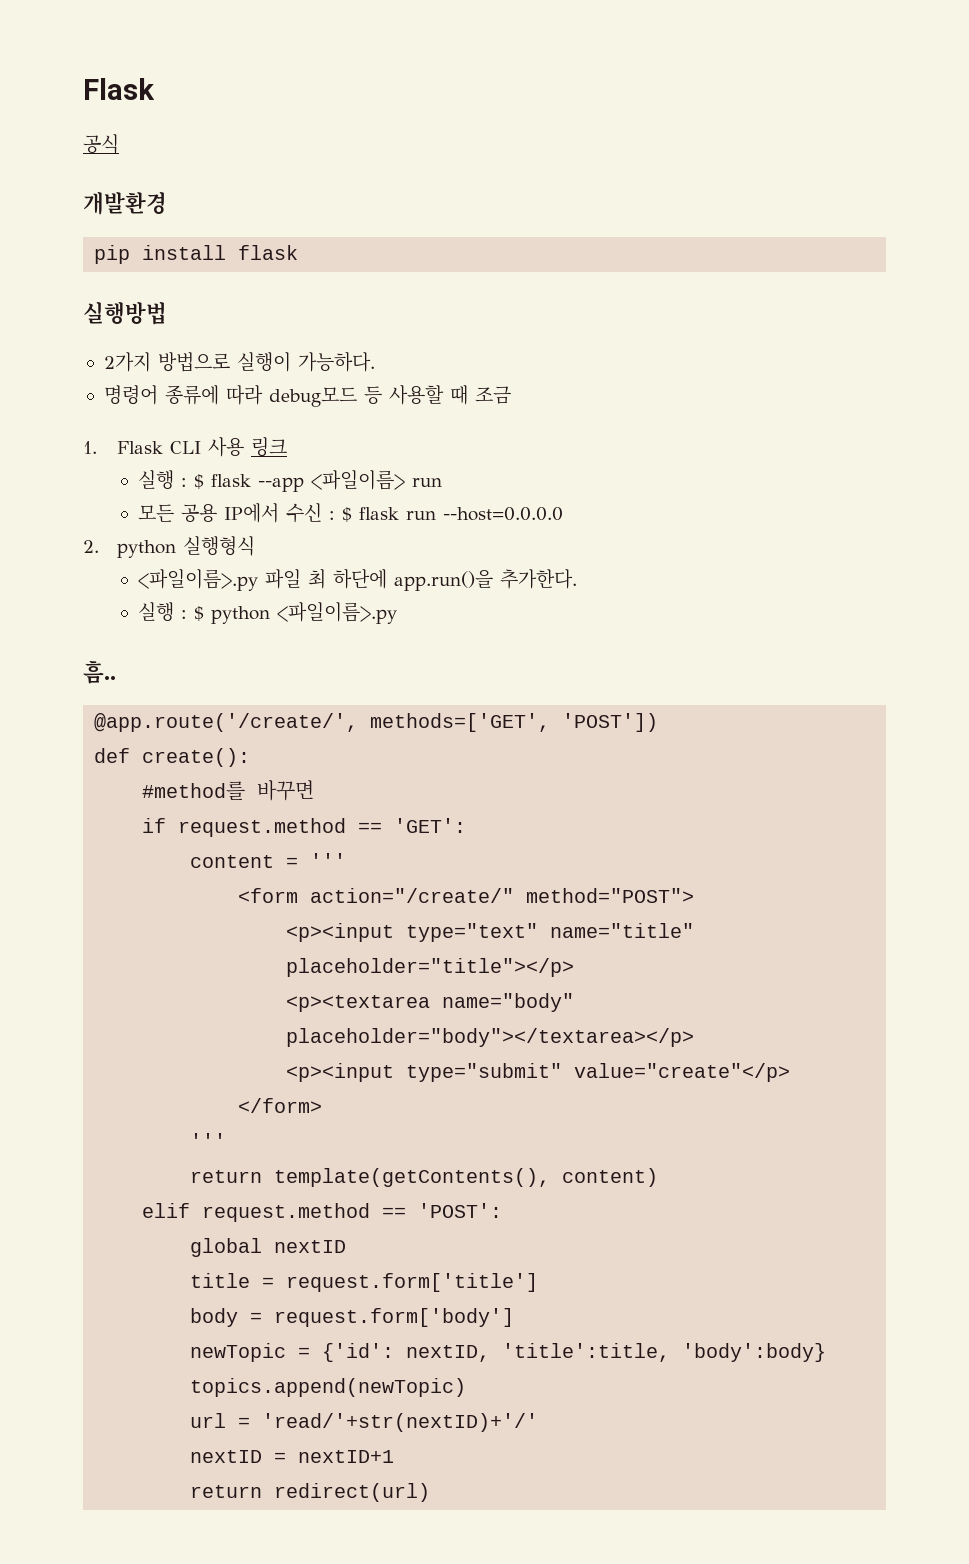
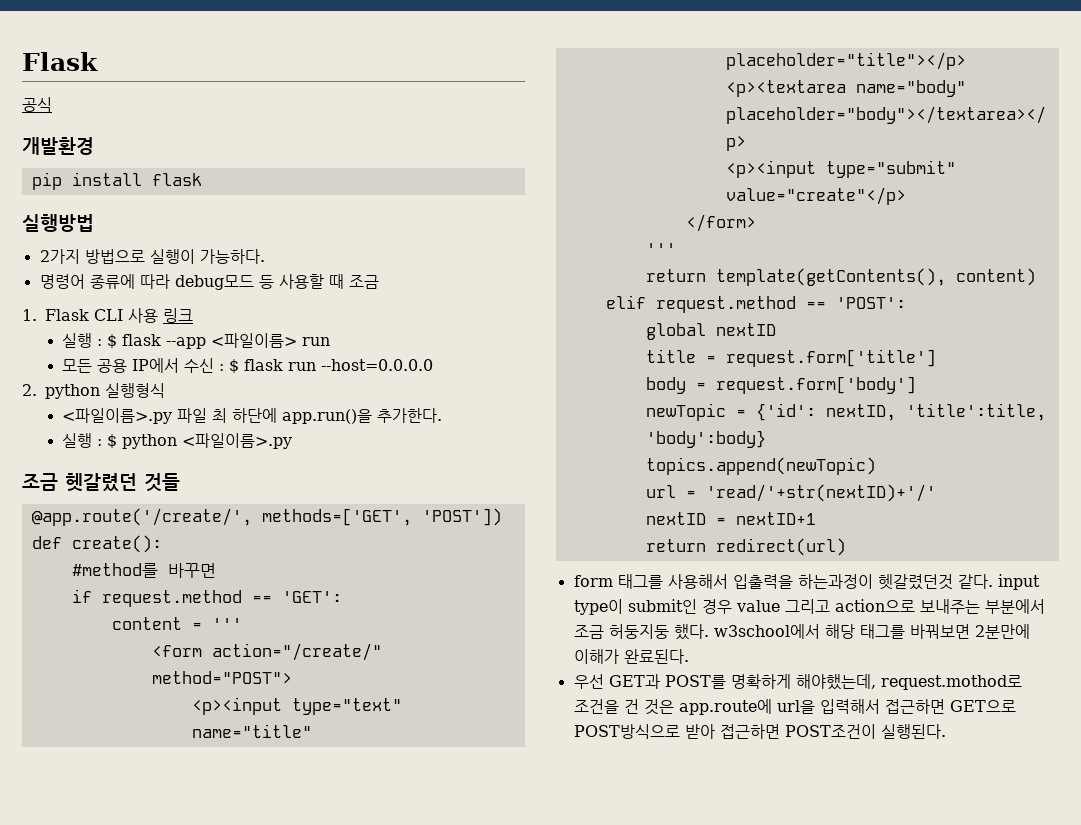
- 흠..
+ 조금 헷갈렸던 것들
+ form 태그를 사용해서 입출력을 하는과정이 헷갈렸던것 같다. input type이 submit인 경우 value 그리고 action으로 보내주는 부분에서 조금 허둥지둥 했다. w3school에서 해당 태그를 바꿔보면 2분만에 이해가 완료된다.
+ 우선 GET과 POST를 명확하게 해야했는데, request.mothod로 조건을 건 것은 app.route에 url을 입력해서 접근하면 GET으로 POST방식으로 받아 접근하면 POST조건이 실행된다.

